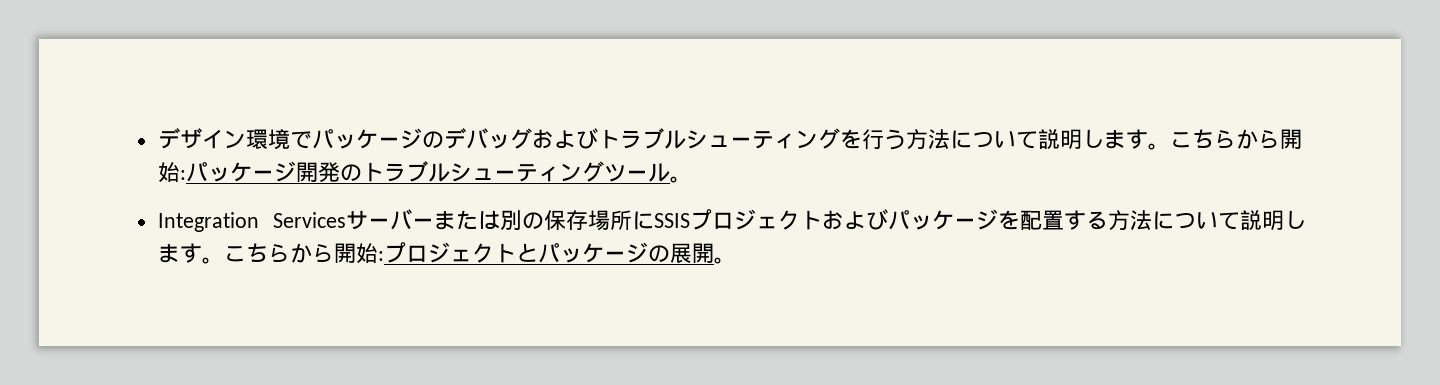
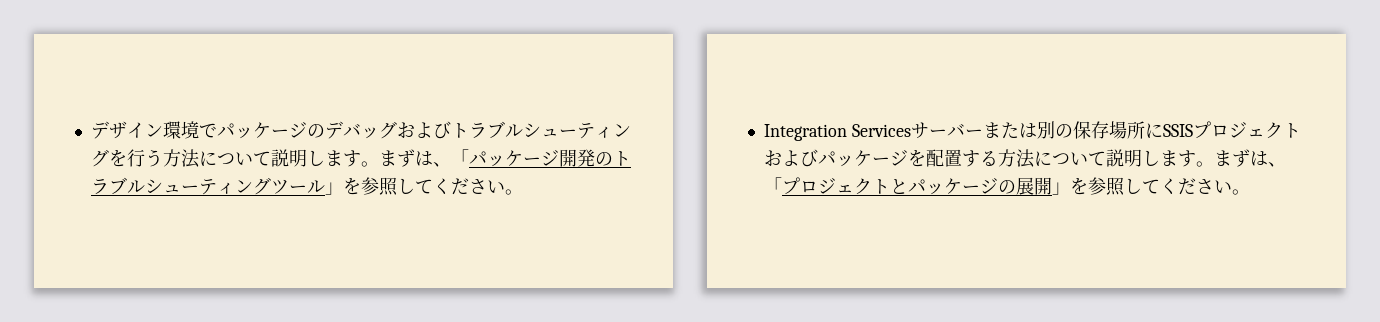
- こちらから開始:パッケージ開発のトラブルシューティングツール。
+ まずは、「パッケージ開発のトラブルシューティングツール」を参照してください。
- こちらから開始:プロジェクトとパッケージの展開。
+ まずは、「プロジェクトとパッケージの展開」を参照してください。

